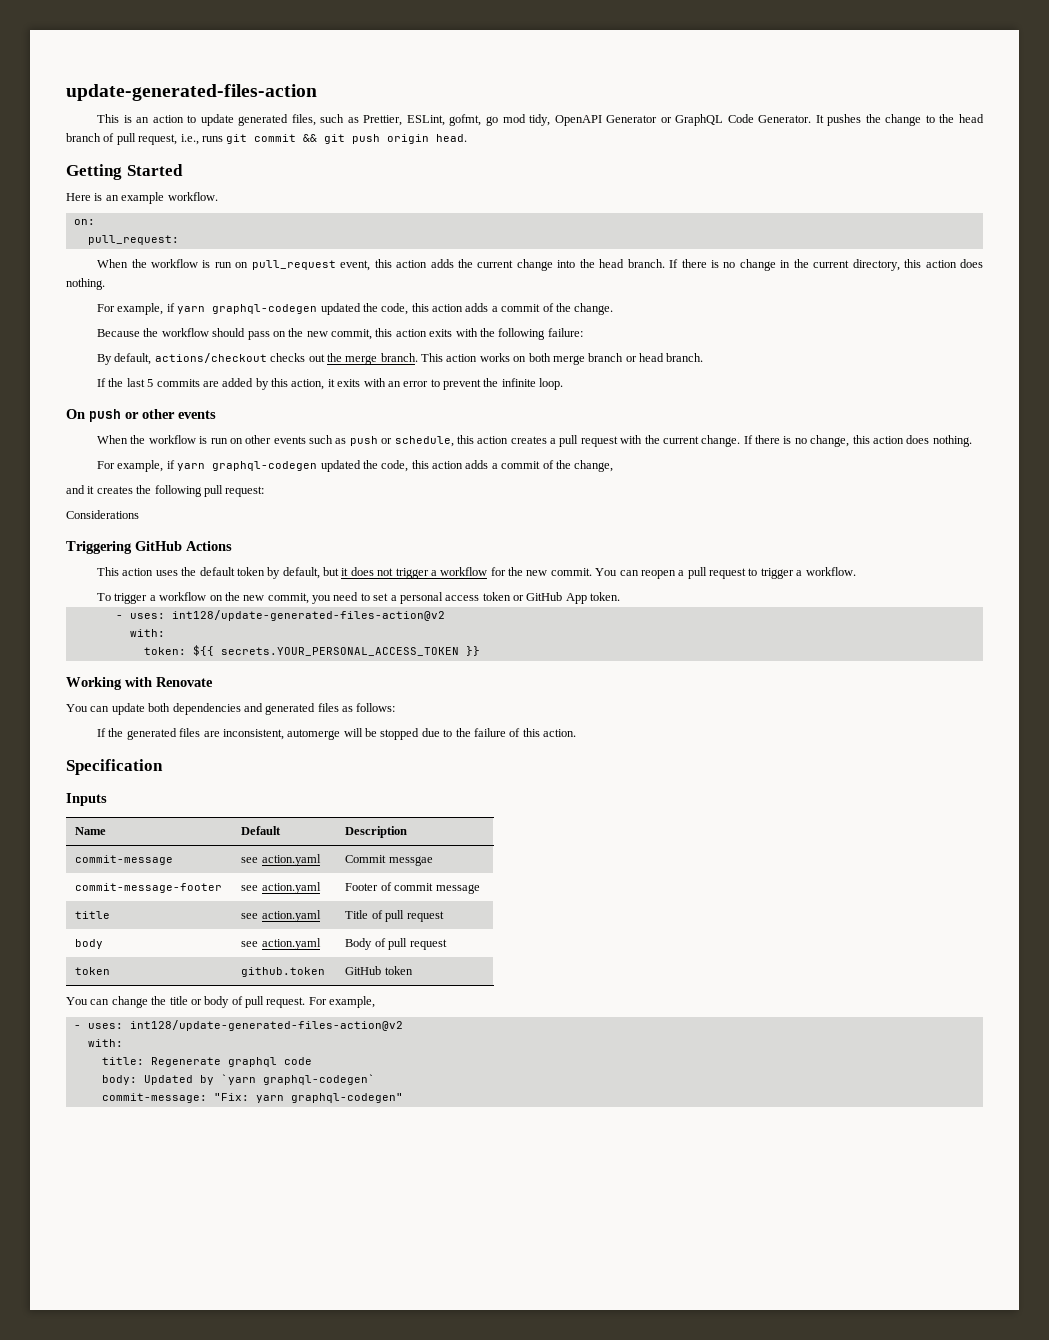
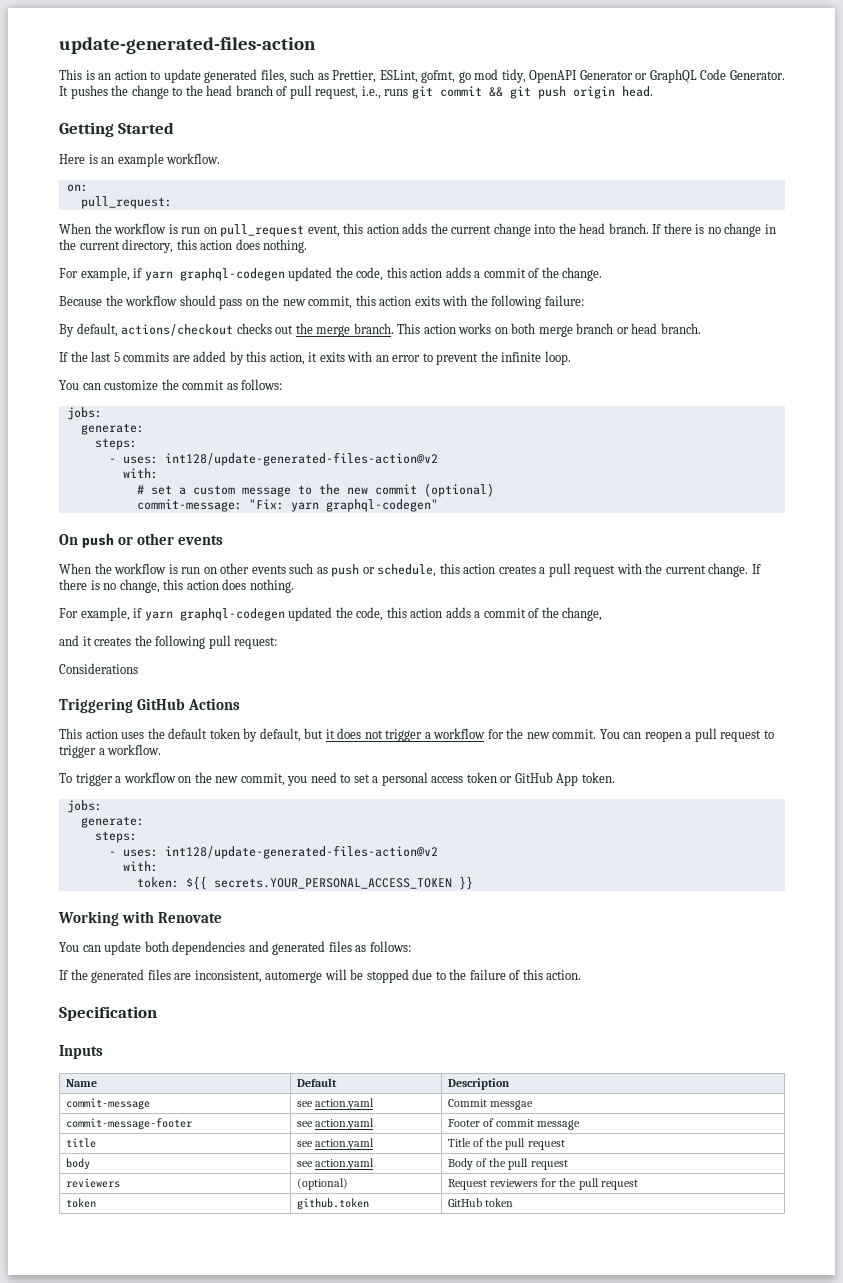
+ You can customize the commit as follows:
+ jobs:
+ generate:
+ steps:
+ - uses: int128/update-generated-files-action@v2
+ with:
+ # set a custom message to the new commit (optional)
+ commit-message: "Fix: yarn graphql-codegen"
  To trigger a workflow on the new commit, you need to set a personal access token or GitHub App token.
+ jobs:
+ generate:
+ steps:
- title | see action.yaml | Title of pull request
+ title | see action.yaml | Title of the pull request
- body | see action.yaml | Body of pull request
+ body | see action.yaml | Body of the pull request
+ reviewers | (optional) | Request reviewers for the pull request
- You can change the title or body of pull request. For example,
- - uses: int128/update-generated-files-action@v2
- with:
- title: Regenerate graphql code
- body: Updated by `yarn graphql-codegen`
- commit-message: "Fix: yarn graphql-codegen"

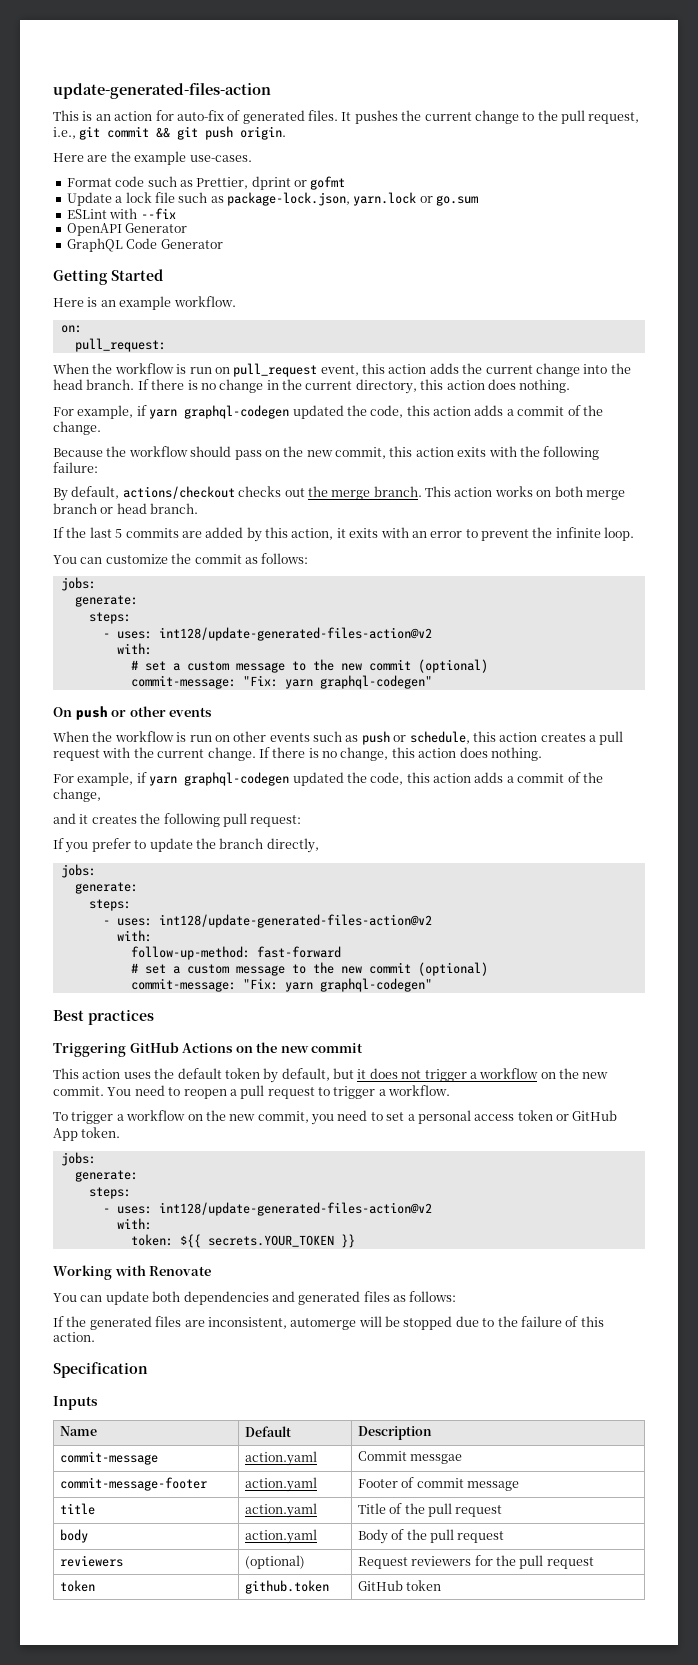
- This is an action to update generated files, such as Prettier, ESLint, gofmt, go mod tidy, OpenAPI Generator or GraphQL Code Generator.
+ This is an action for auto-fix of generated files.
- It pushes the change to the head branch of pull request, i.e., runs git commit && git push origin head.
+ It pushes the current change to the pull request, i.e., git commit && git push origin.
+ Here are the example use-cases.
+ Format code such as Prettier, dprint or gofmt
+ Update a lock file such as package-lock.json, yarn.lock or go.sum
+ ESLint with --fix
+ OpenAPI Generator
+ GraphQL Code Generator
- Considerations
+ If you prefer to update the branch directly,
+ jobs:
+ generate:
+ steps:
+ - uses: int128/update-generated-files-action@v2
+ with:
+ follow-up-method: fast-forward
+ # set a custom message to the new commit (optional)
+ commit-message: "Fix: yarn graphql-codegen"
+ Best practices
- Triggering GitHub Actions
+ Triggering GitHub Actions on the new commit
- This action uses the default token by default, but it does not trigger a workflow for the new commit.
+ This action uses the default token by default, but it does not trigger a workflow on the new commit.
- You can reopen a pull request to trigger a workflow.
+ You need to reopen a pull request to trigger a workflow.
- token: ${{ secrets.YOUR_PERSONAL_ACCESS_TOKEN }}
+ token: ${{ secrets.YOUR_TOKEN }}
- commit-message | see action.yaml | Commit messgae
+ commit-message | action.yaml | Commit messgae
- commit-message-footer | see action.yaml | Footer of commit message
+ commit-message-footer | action.yaml | Footer of commit message
- title | see action.yaml | Title of the pull request
+ title | action.yaml | Title of the pull request
- body | see action.yaml | Body of the pull request
+ body | action.yaml | Body of the pull request

